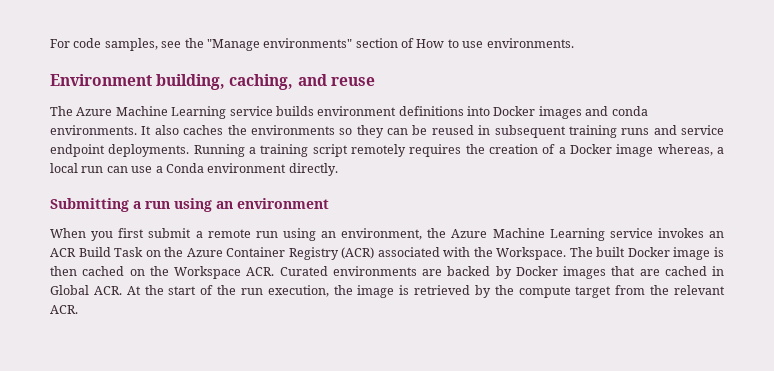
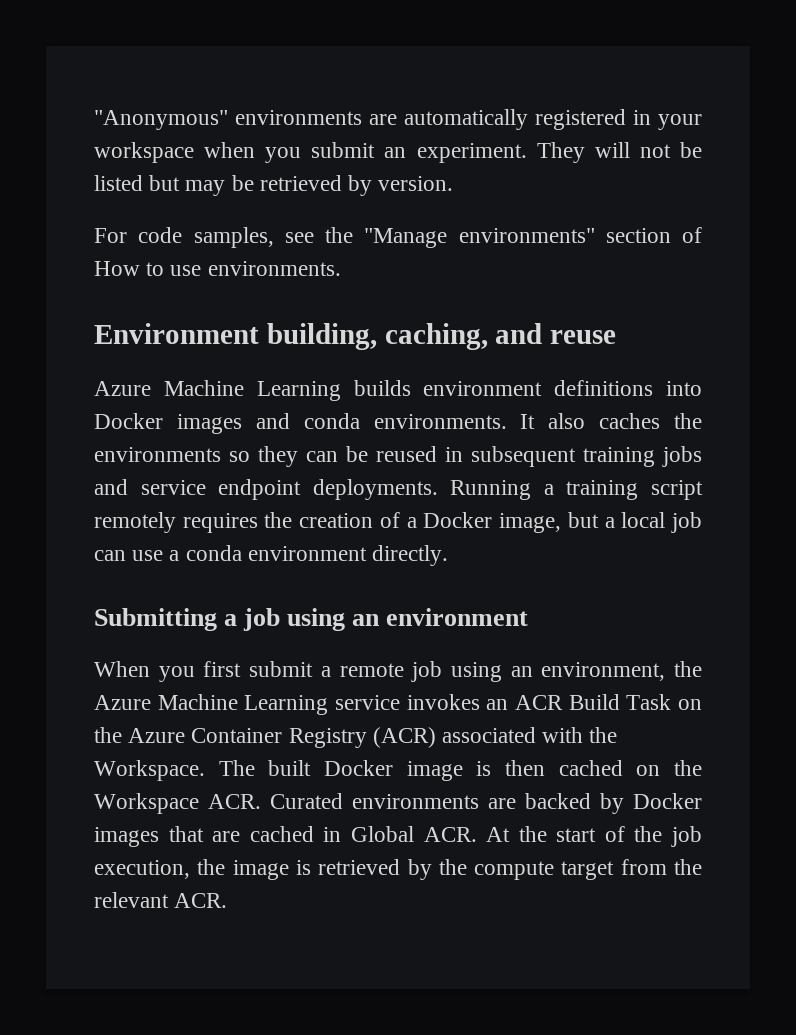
+ "Anonymous" environments are automatically registered in your workspace when you submit an experiment. They will not be listed but may be retrieved by version.
- The Azure Machine Learning service builds environment definitions into Docker images and conda environments.
+ Azure Machine Learning builds environment definitions into Docker images and conda environments.
- It also caches the environments so they can be reused in subsequent training runs and service endpoint deployments.
+ It also caches the environments so they can be reused in subsequent training jobs and service endpoint deployments.
- Running a training script remotely requires the creation of a Docker image whereas, a local run can use a Conda environment directly.
+ Running a training script remotely requires the creation of a Docker image, but a local job can use a conda environment directly.
- Submitting a run using an environment
+ Submitting a job using an environment
- When you first submit a remote run using an environment, the Azure Machine Learning service invokes an ACR Build Task on the Azure Container Registry (ACR) associated with the Workspace.
+ When you first submit a remote job using an environment, the Azure Machine Learning service invokes an ACR Build Task on the Azure Container Registry (ACR) associated with the Workspace.
- The built Docker image is then cached on the Workspace ACR. Curated environments are backed by Docker images that are cached in Global ACR. At the start of the run execution, the image is retrieved by the compute target from the relevant ACR.
+ The built Docker image is then cached on the Workspace ACR. Curated environments are backed by Docker images that are cached in Global ACR. At the start of the job execution, the image is retrieved by the compute target from the relevant ACR.

